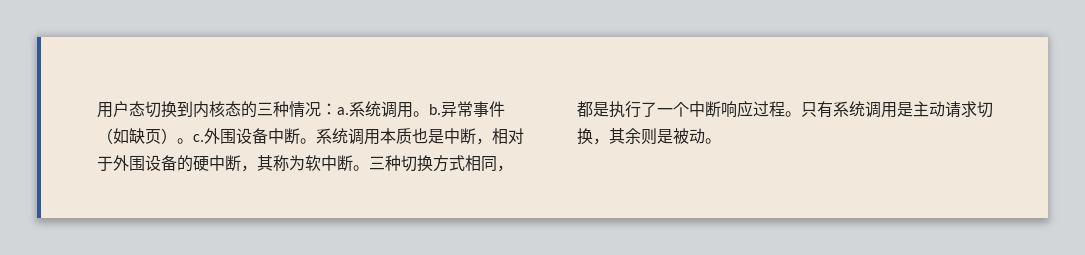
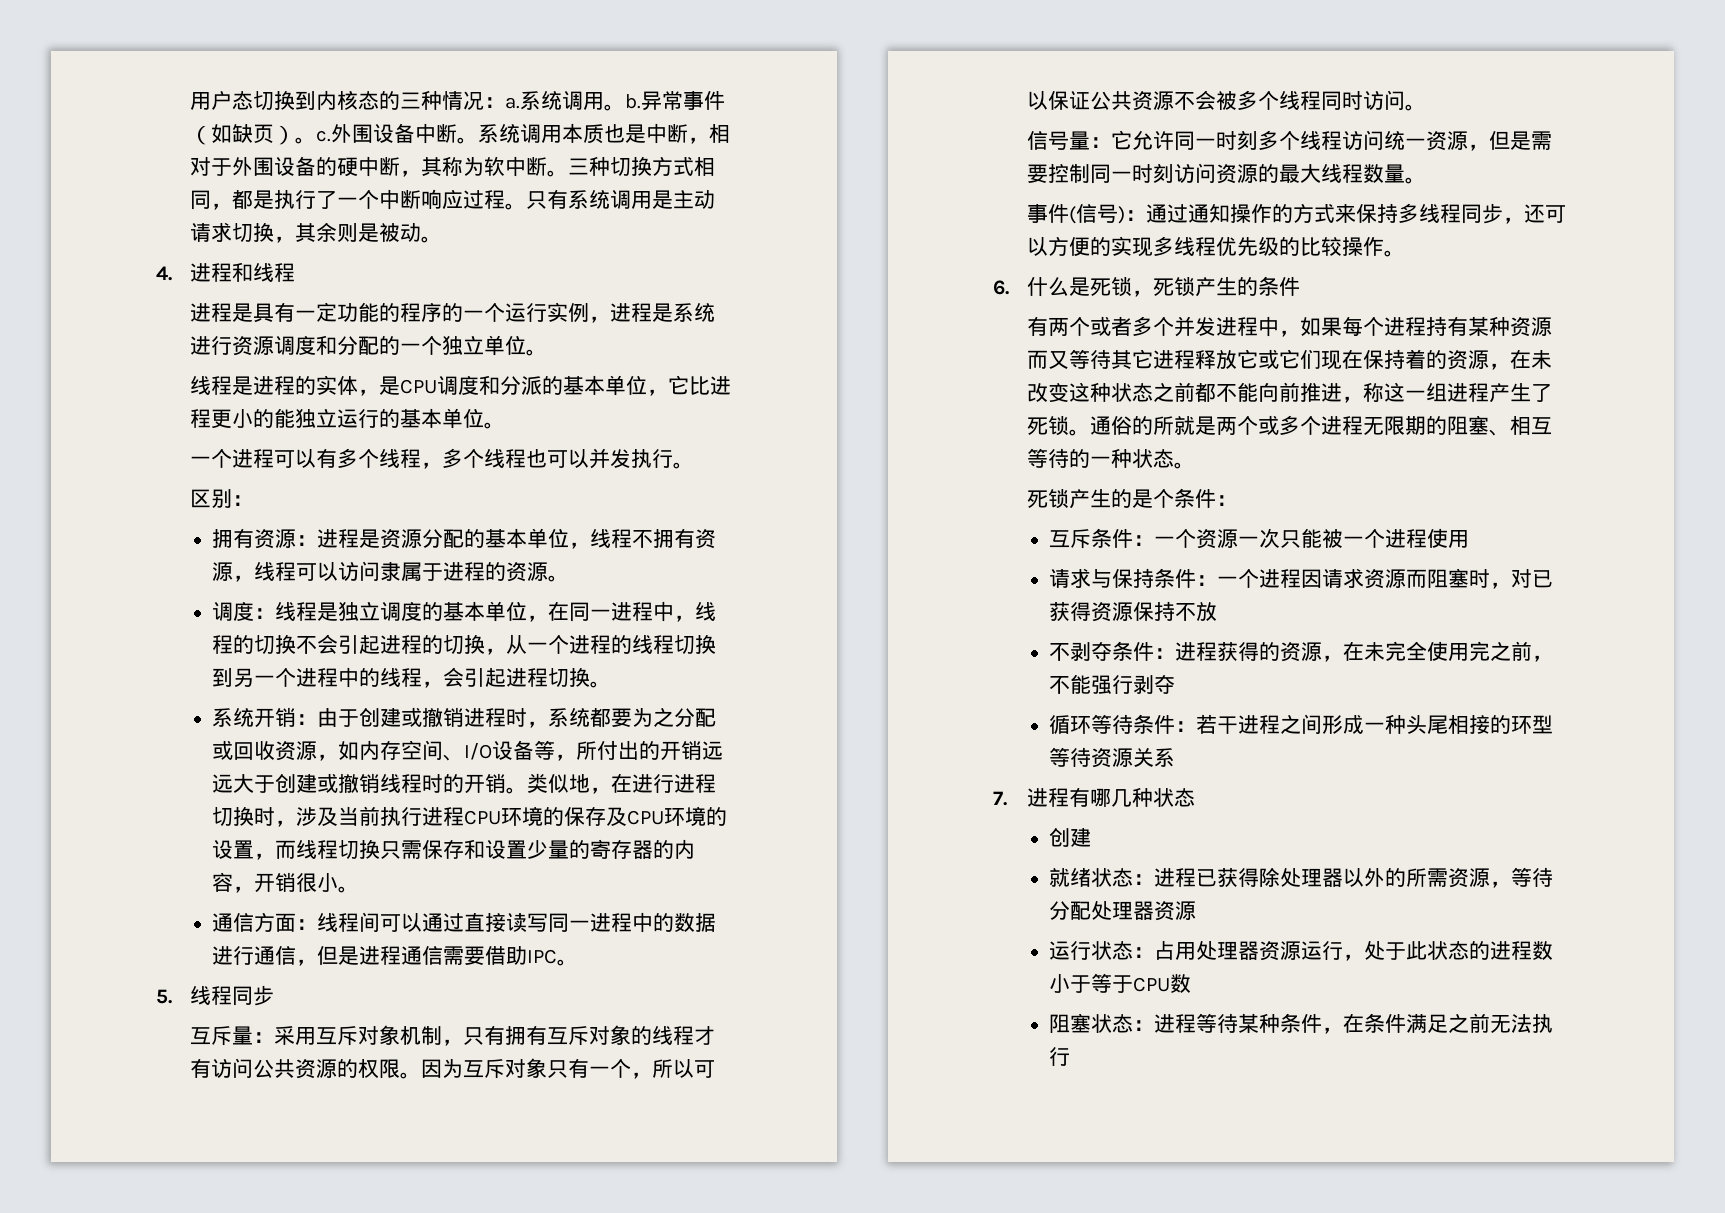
+ 4.进程和线程
+ 进程是具有一定功能的程序的一个运行实例，进程是系统进行资源调度和分配的一个独立单位。
+ 线程是进程的实体，是CPU调度和分派的基本单位，它比进程更小的能独立运行的基本单位。
+ 一个进程可以有多个线程，多个线程也可以并发执行。
+ 区别：
+ 拥有资源：进程是资源分配的基本单位，线程不拥有资源，线程可以访问隶属于进程的资源。
+ 调度：线程是独立调度的基本单位，在同一进程中，线程的切换不会引起进程的切换，从一个进程的线程切换到另一个进程中的线程，会引起进程切换。
+ 系统开销：由于创建或撤销进程时，系统都要为之分配或回收资源，如内存空间、I/O设备等，所付出的开销远远大于创建或撤销线程时的开销。类似地，在进行进程切换时，涉及当前执行进程CPU环境的保存及CPU环境的设置，而线程切换只需保存和设置少量的寄存器的内容，开销很小。
+ 通信方面：线程间可以通过直接读写同一进程中的数据进行通信，但是进程通信需要借助IPC。
+ 5.线程同步
+ 互斥量：采用互斥对象机制，只有拥有互斥对象的线程才有访问公共资源的权限。因为互斥对象只有一个，所以可以保证公共资源不会被多个线程同时访问。
+ 信号量：它允许同一时刻多个线程访问统一资源，但是需要控制同一时刻访问资源的最大线程数量。
+ 事件(信号)：通过通知操作的方式来保持多线程同步，还可以方便的实现多线程优先级的比较操作。
+ 6.什么是死锁，死锁产生的条件
+ 有两个或者多个并发进程中，如果每个进程持有某种资源而又等待其它进程释放它或它们现在保持着的资源，在未改变这种状态之前都不能向前推进，称这一组进程产生了死锁。通俗的所就是两个或多个进程无限期的阻塞、相互等待的一种状态。
+ 死锁产生的是个条件：
+ 互斥条件：一个资源一次只能被一个进程使用
+ 请求与保持条件：一个进程因请求资源而阻塞时，对已获得资源保持不放
+ 不剥夺条件：进程获得的资源，在未完全使用完之前，不能强行剥夺
+ 循环等待条件：若干进程之间形成一种头尾相接的环型等待资源关系
+ 7.进程有哪几种状态
+ 创建
+ 就绪状态：进程已获得除处理器以外的所需资源，等待分配处理器资源
+ 运行状态：占用处理器资源运行，处于此状态的进程数小于等于CPU数
+ 阻塞状态：进程等待某种条件，在条件满足之前无法执行

